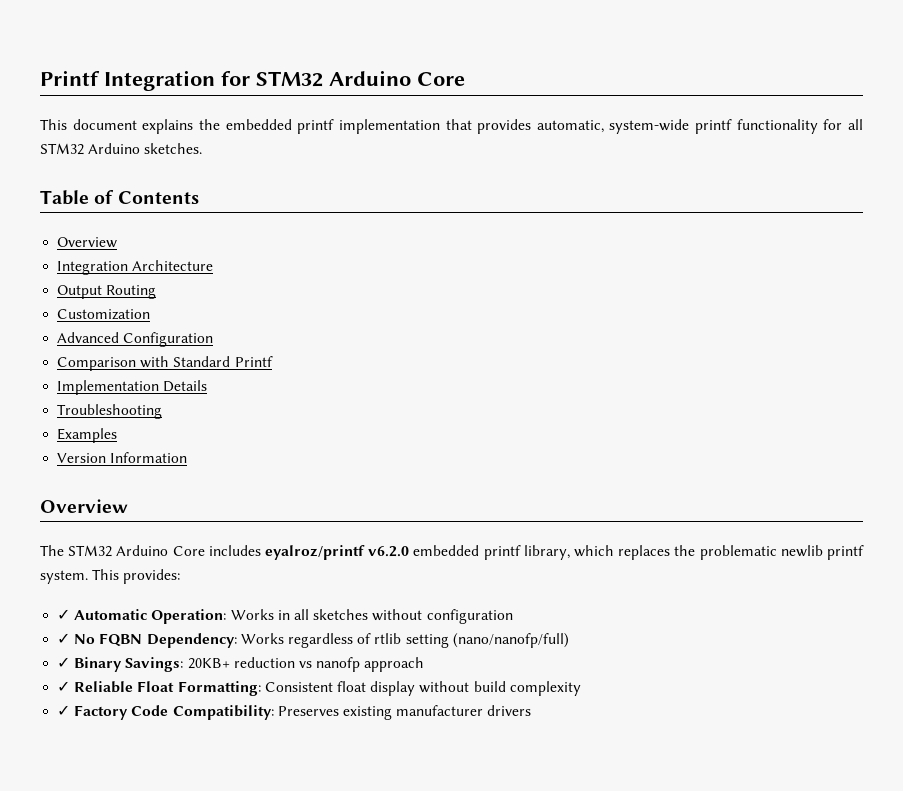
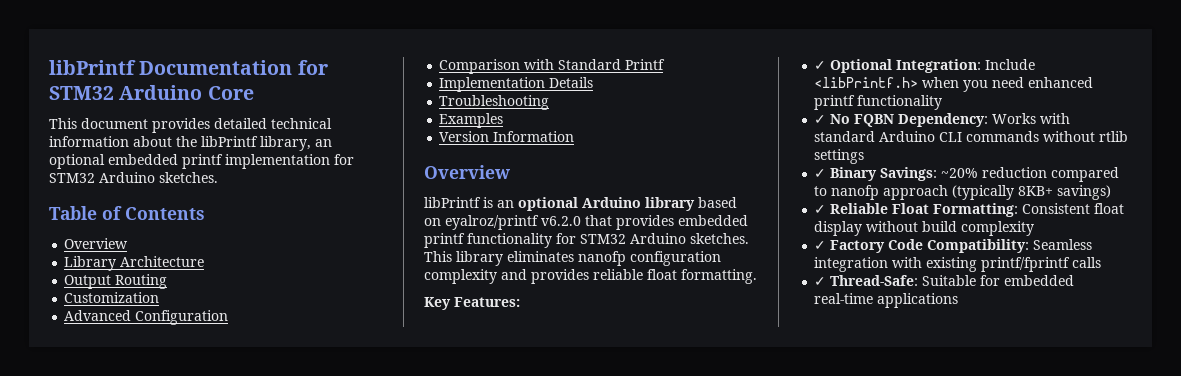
- Printf Integration for STM32 Arduino Core
+ libPrintf Documentation for STM32 Arduino Core
- This document explains the embedded printf implementation that provides automatic, system-wide printf functionality for all STM32 Arduino sketches.
+ This document provides detailed technical information about the libPrintf library, an optional embedded printf implementation for STM32 Arduino sketches.
- Integration Architecture
+ Library Architecture
- The STM32 Arduino Core includes eyalroz/printf v6.2.0 embedded printf library, which replaces the problematic newlib printf system. This provides:
- ✓ Automatic Operation: Works in all sketches without configuration
+ libPrintf is an optional Arduino library based on eyalroz/printf v6.2.0 that provides embedded printf functionality for STM32 Arduino sketches. This library eliminates nanofp configuration complexity and provides reliable float formatting.
+ Key Features:
+ ✓ Optional Integration: Include <libPrintf.h> when you need enhanced printf functionality
- ✓ No FQBN Dependency: Works regardless of rtlib setting (nano/nanofp/full)
+ ✓ No FQBN Dependency: Works with standard Arduino CLI commands without rtlib settings
- ✓ Binary Savings: 20KB+ reduction vs nanofp approach
+ ✓ Binary Savings: ~20% reduction compared to nanofp approach (typically 8KB+ savings)
- ✓ Factory Code Compatibility: Preserves existing manufacturer drivers
+ ✓ Factory Code Compatibility: Seamless integration with existing printf/fprintf calls
+ ✓ Thread-Safe: Suitable for embedded real-time applications

